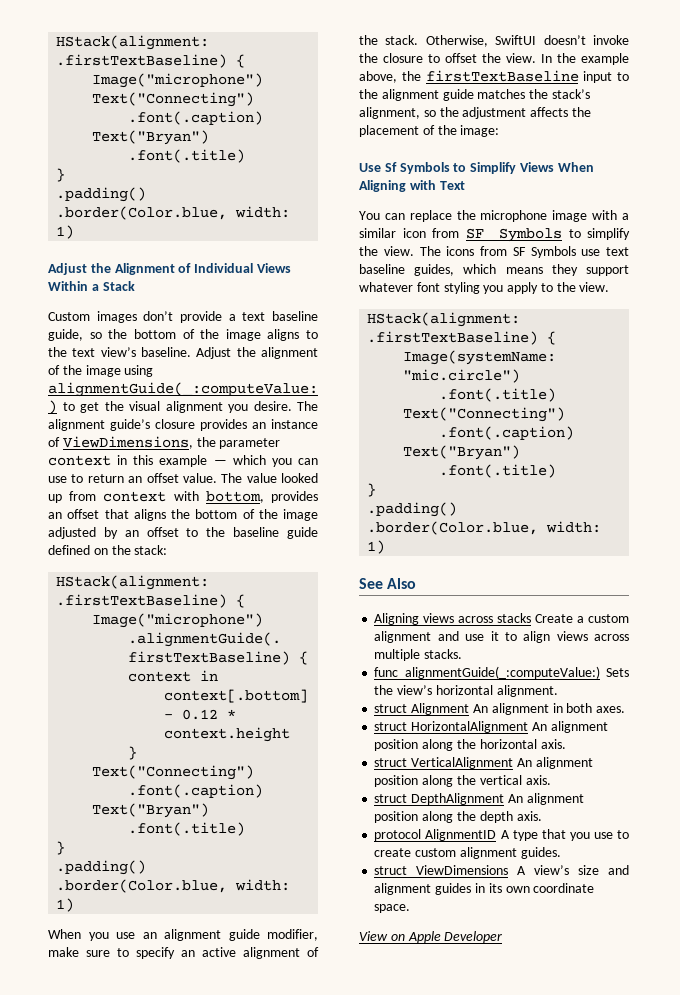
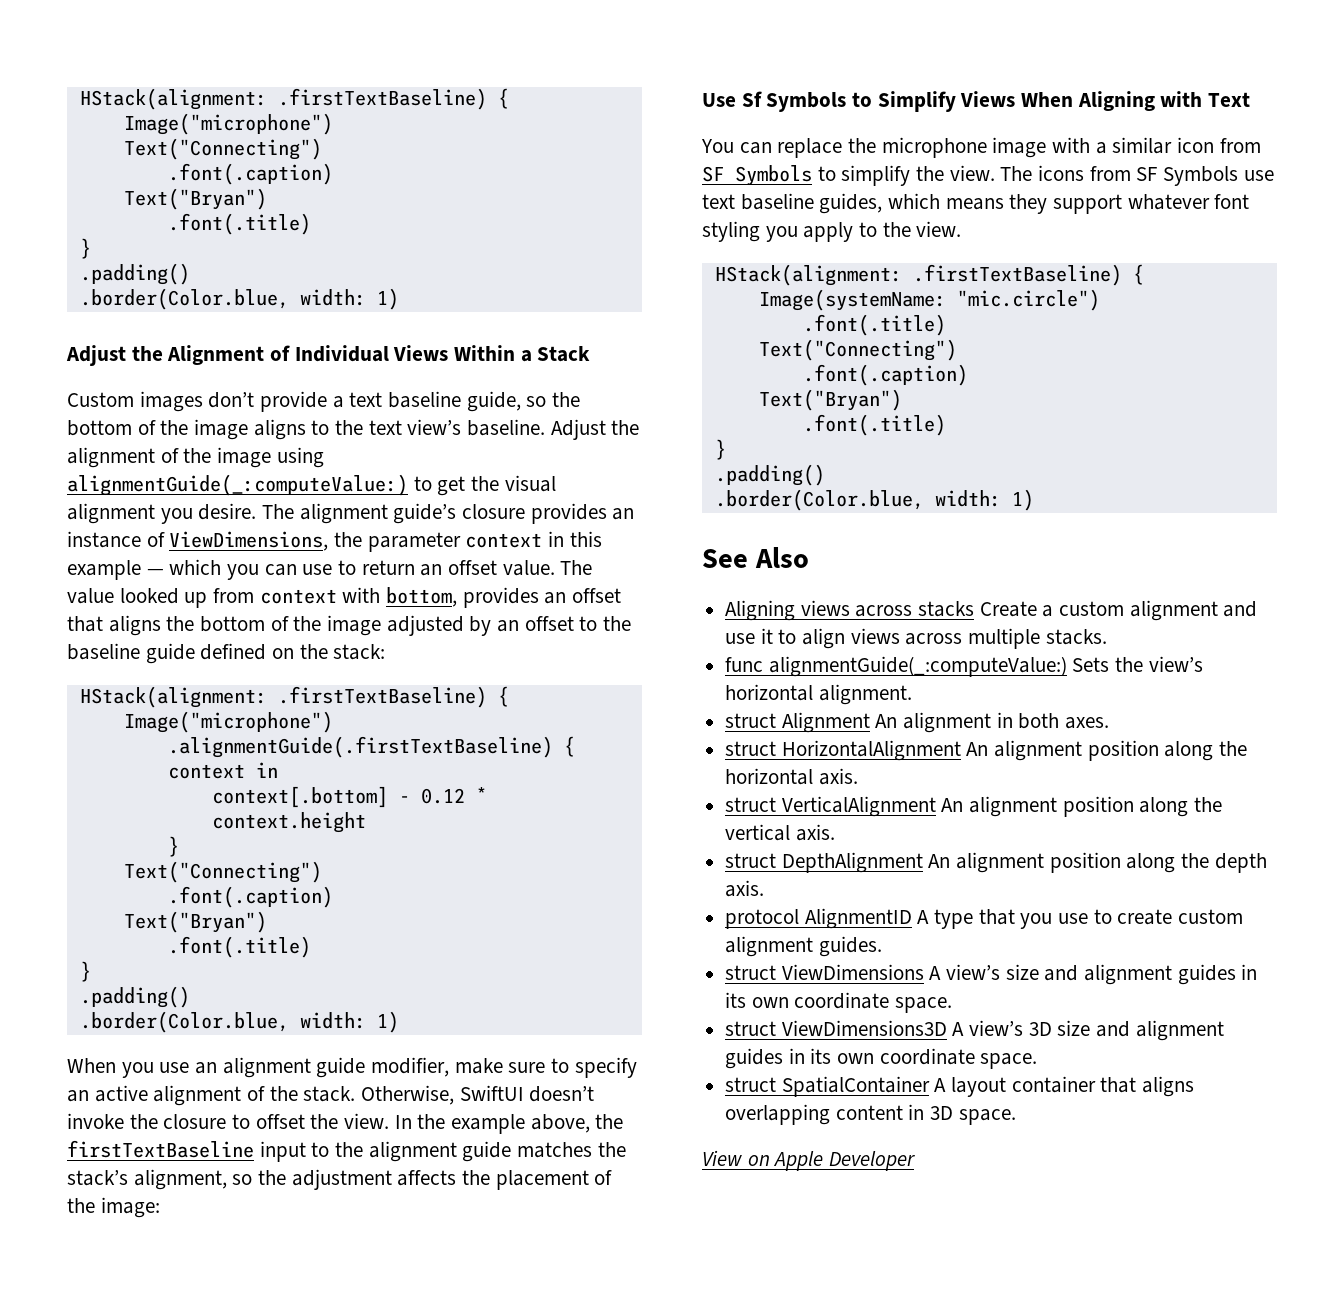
+ struct ViewDimensions3D A view’s 3D size and alignment guides in its own coordinate space.
+ struct SpatialContainer A layout container that aligns overlapping content in 3D space.

